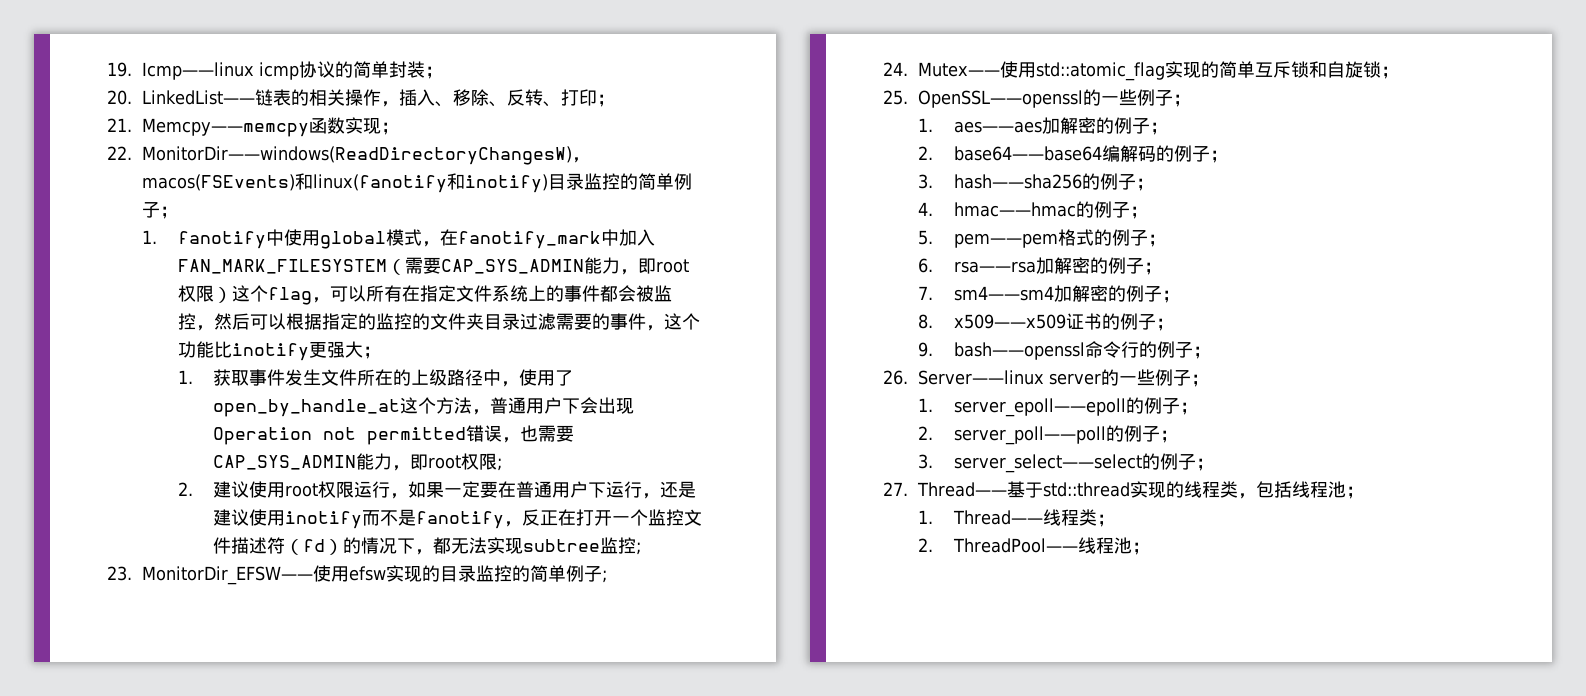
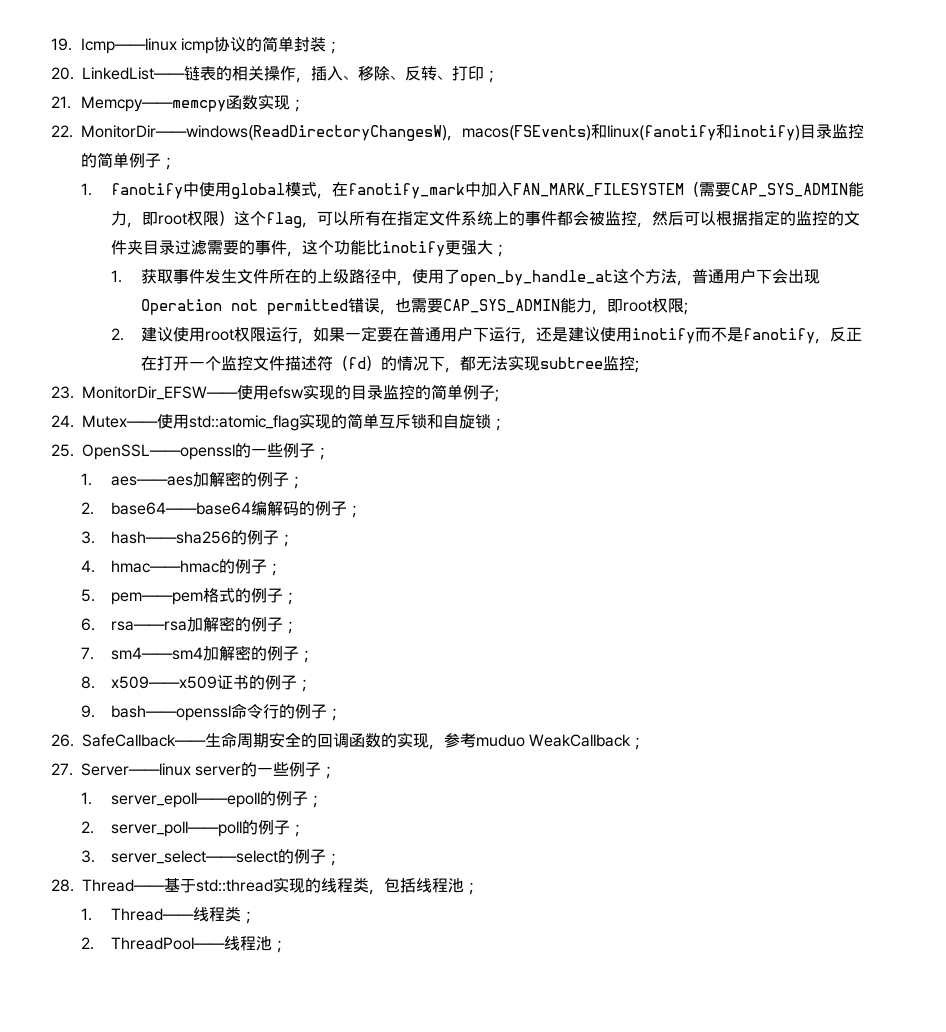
- 26. Server——linux server的一些例子；
+ 26. SafeCallback——生命周期安全的回调函数的实现，参考muduo WeakCallback；
+ 27. Server——linux server的一些例子；
- 27. Thread——基于std::thread实现的线程类，包括线程池；
+ 28. Thread——基于std::thread实现的线程类，包括线程池；

